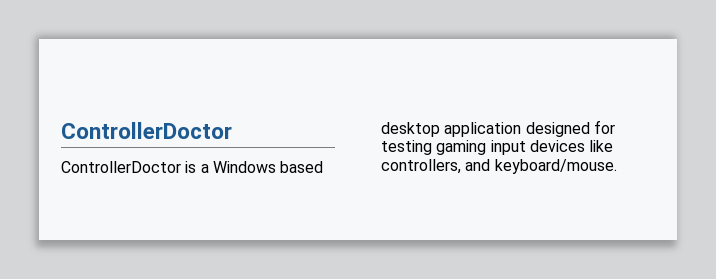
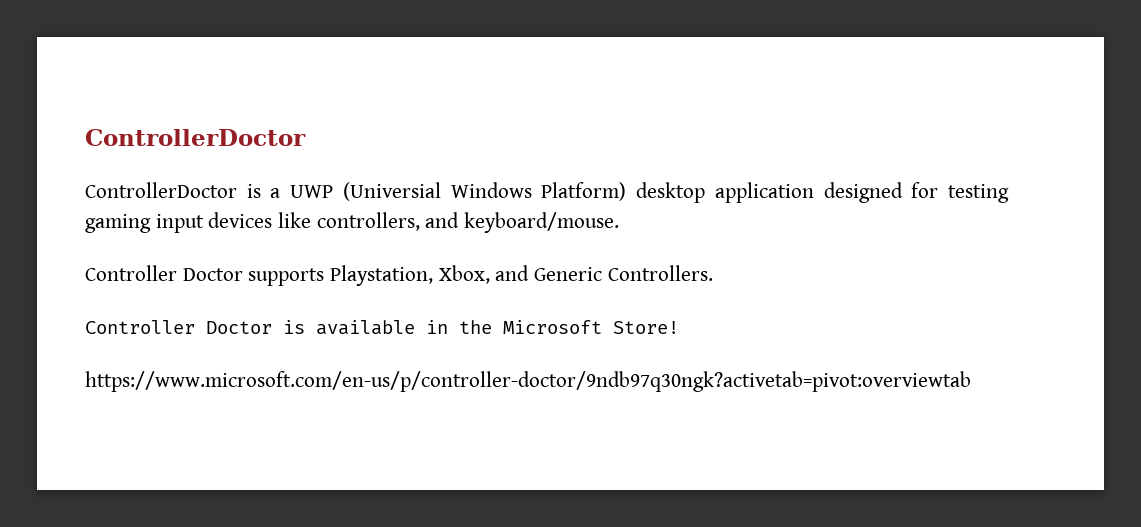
- ControllerDoctor is a Windows based desktop application designed for testing gaming input devices like controllers, and keyboard/mouse.
+ ControllerDoctor is a UWP (Universial Windows Platform) desktop application designed for testing gaming input devices like controllers, and keyboard/mouse.
+ Controller Doctor supports Playstation, Xbox, and Generic Controllers.
+ Controller Doctor is available in the Microsoft Store!
+ https://www.microsoft.com/en-us/p/controller-doctor/9ndb97q30ngk?activetab=pivot:overviewtab

